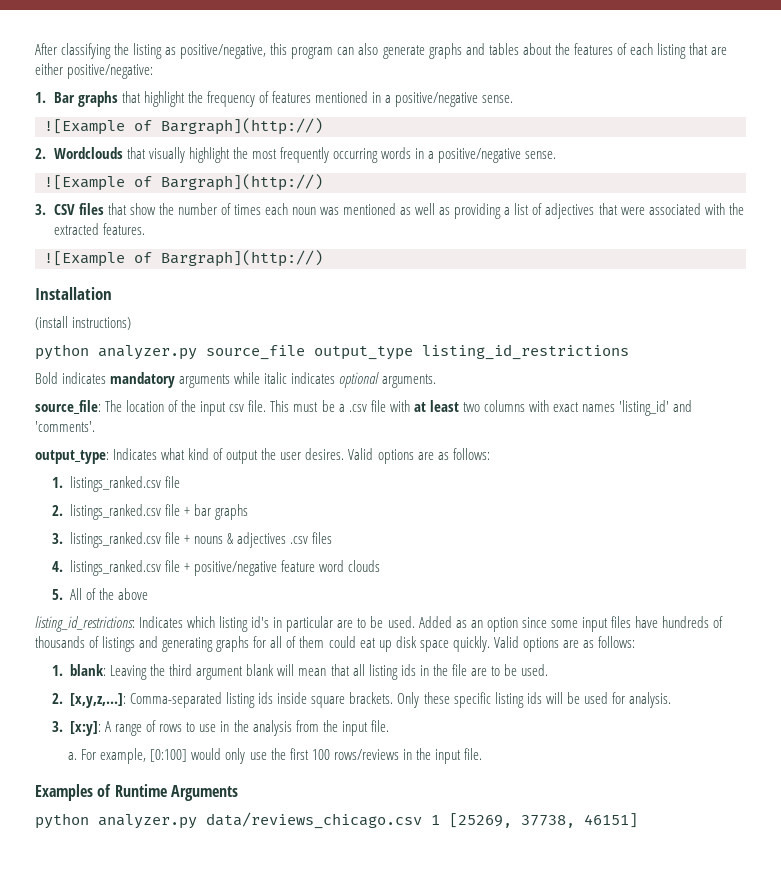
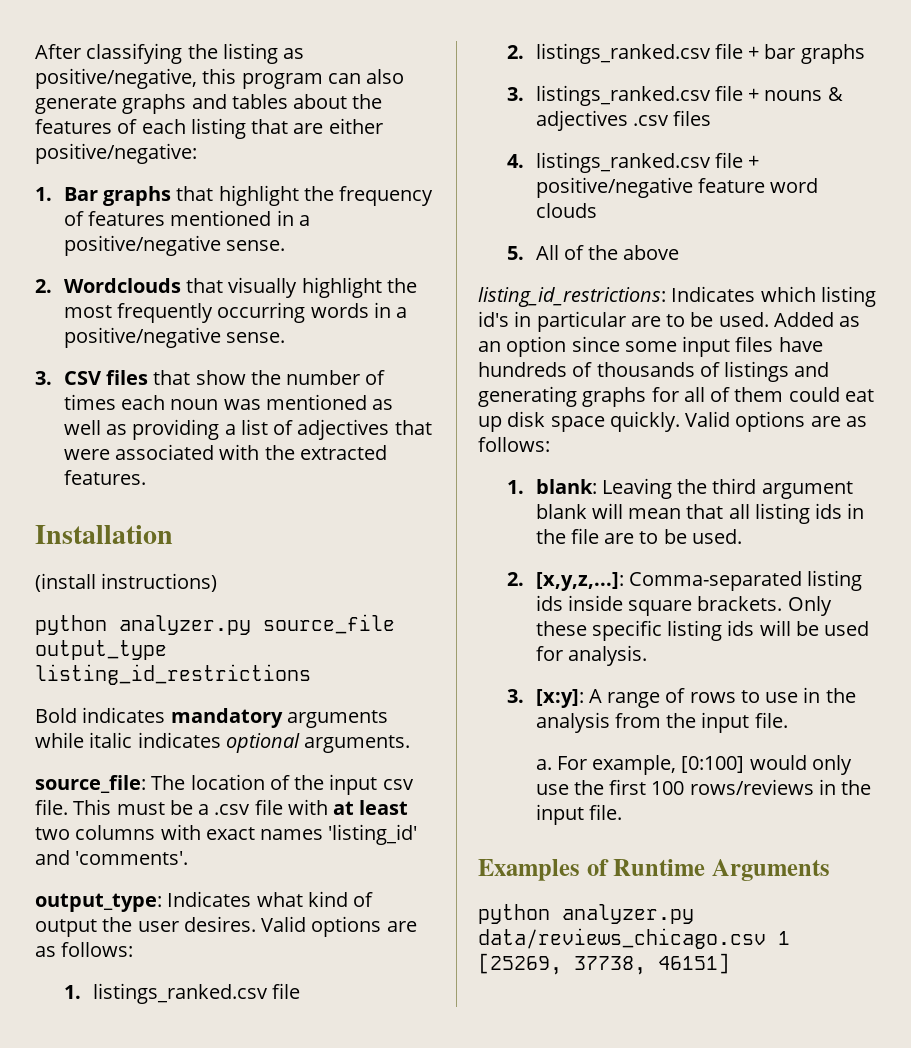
  1. Bar graphs that highlight the frequency of features mentioned in a positive/negative sense.
- ![Example of Bargraph](http://)
  2. Wordclouds that visually highlight the most frequently occurring words in a positive/negative sense.
- ![Example of Bargraph](http://)
  3. CSV files that show the number of times each noun was mentioned as well as providing a list of adjectives that were associated with the extracted features.
- ![Example of Bargraph](http://)

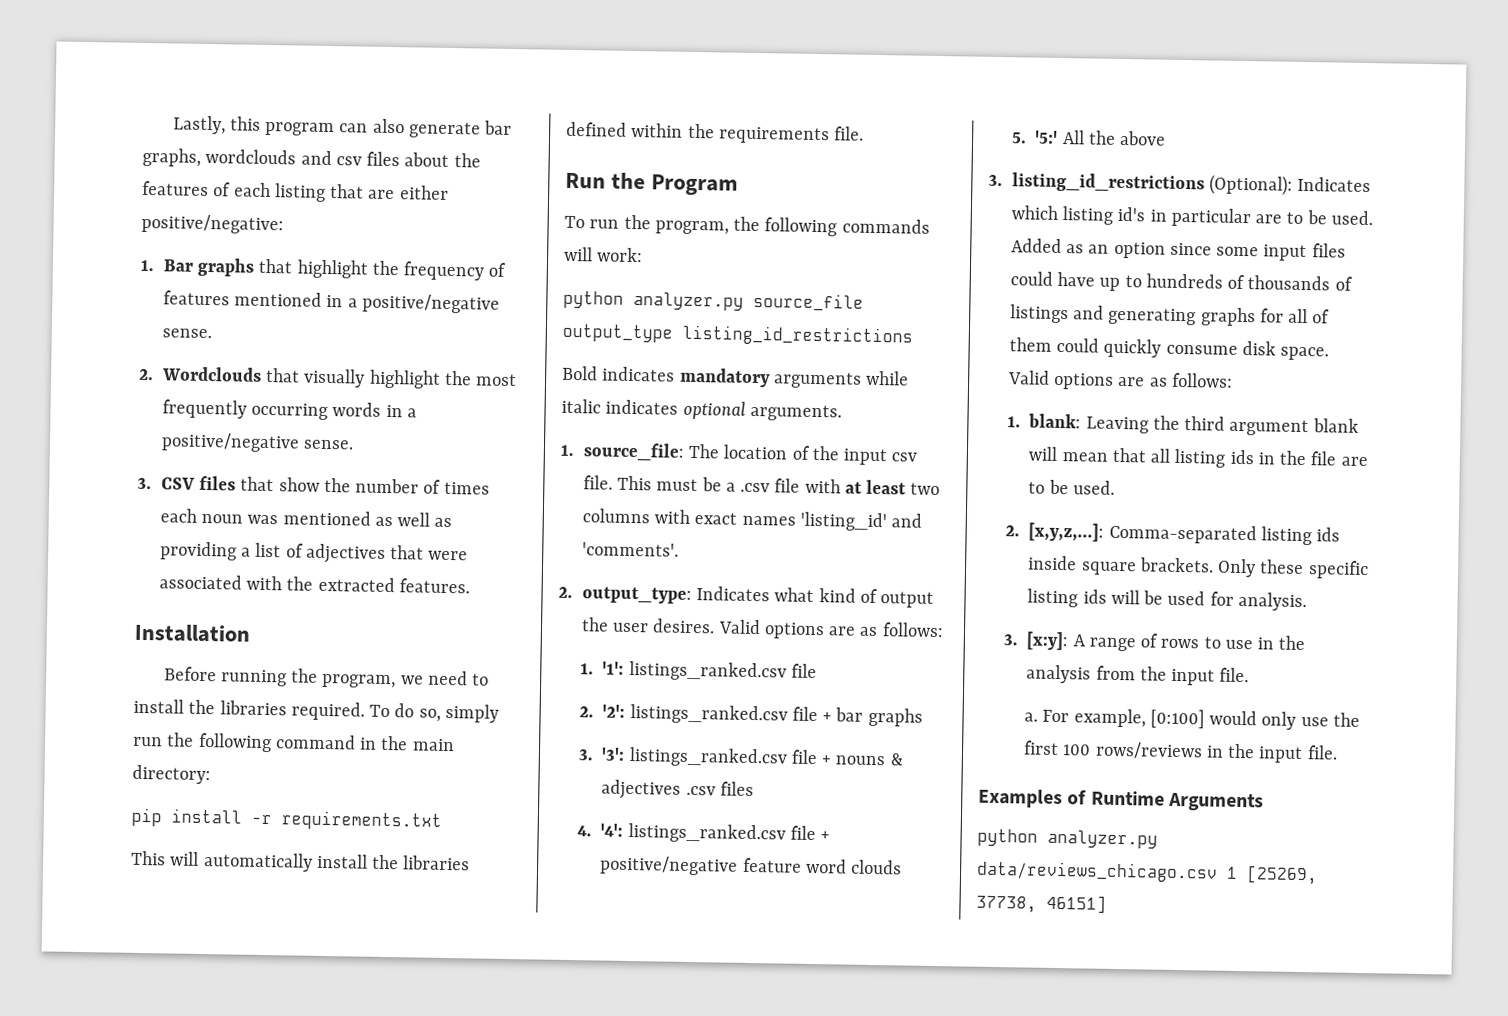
- After classifying the listing as positive/negative, this program can also generate graphs and tables about the features of each listing that are either positive/negative:
+ Lastly, this program can also generate bar graphs, wordclouds and csv files about the features of each listing that are either positive/negative:
- (install instructions)
+ Before running the program, we need to install the libraries required. To do so, simply run the following command in the main directory:
+ pip install -r requirements.txt
+ This will automatically install the libraries defined within the requirements file.
+ Run the Program
+ To run the program, the following commands will work:
- source_file: The location of the input csv file.
+ 1. source_file: The location of the input csv file.
- output_type: Indicates what kind of output the user desires.
+ 2. output_type: Indicates what kind of output the user desires.
- 1. listings_ranked.csv file
+ 1. '1': listings_ranked.csv file
- 2. listings_ranked.csv file + bar graphs
+ 2. '2': listings_ranked.csv file + bar graphs
- 3. listings_ranked.csv file + nouns & adjectives .csv files
+ 3. '3': listings_ranked.csv file + nouns & adjectives .csv files
- 4. listings_ranked.csv file + positive/negative feature word clouds
+ 4. '4': listings_ranked.csv file + positive/negative feature word clouds
- 5. All of the above
+ 5. '5:' All the above
- listing_id_restrictions: Indicates which listing id's in particular are to be used.
+ 3. listing_id_restrictions (Optional): Indicates which listing id's in particular are to be used.
- Added as an option since some input files have hundreds of thousands of listings and generating graphs for all of them could eat up disk space quickly.
+ Added as an option since some input files could have up to hundreds of thousands of listings and generating graphs for all of them could quickly consume disk space.

